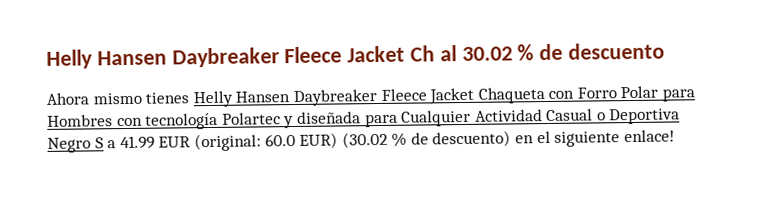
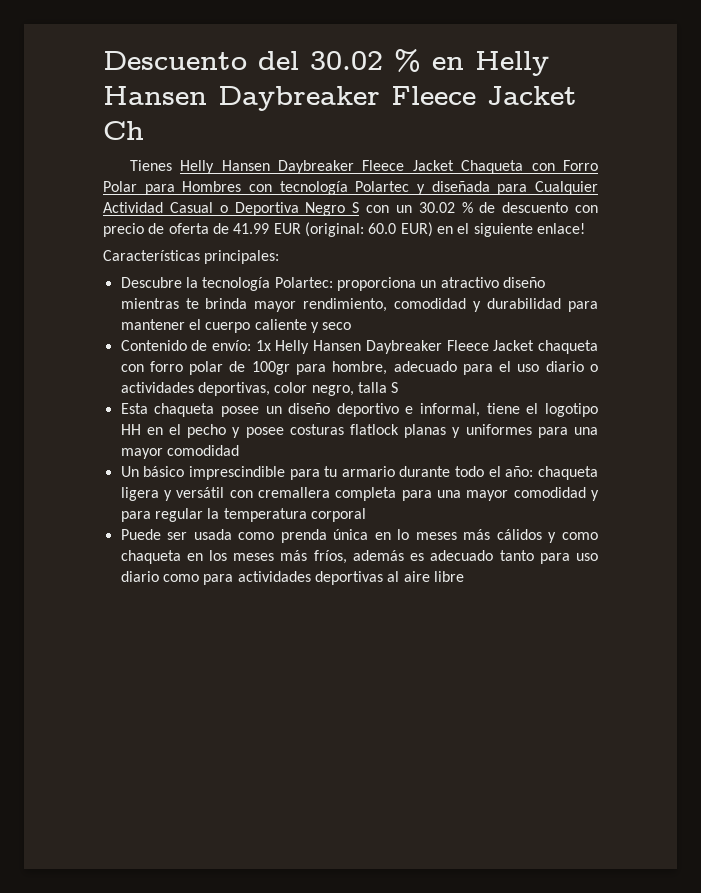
- Helly Hansen Daybreaker Fleece Jacket Ch al 30.02 % de descuento
- Ahora mismo tienes Helly Hansen Daybreaker Fleece Jacket Chaqueta con Forro Polar para Hombres con tecnología Polartec y diseñada para Cualquier Actividad Casual o Deportiva Negro S a 41.99 EUR (original: 60.0 EUR) (30.02 % de descuento) en el siguiente enlace!
+ Descuento del 30.02 % en Helly Hansen Daybreaker Fleece Jacket Ch
+ Tienes Helly Hansen Daybreaker Fleece Jacket Chaqueta con Forro Polar para Hombres con tecnología Polartec y diseñada para Cualquier Actividad Casual o Deportiva Negro S con un 30.02 % de descuento con precio de oferta de 41.99 EUR (original: 60.0 EUR) en el siguiente enlace!
+ Características principales:
+ Descubre la tecnología Polartec: proporciona un atractivo diseño mientras te brinda mayor rendimiento, comodidad y durabilidad para mantener el cuerpo caliente y seco
+ Contenido de envío: 1x Helly Hansen Daybreaker Fleece Jacket chaqueta con forro polar de 100gr para hombre, adecuado para el uso diario o actividades deportivas, color negro, talla S
+ Esta chaqueta posee un diseño deportivo e informal, tiene el logotipo HH en el pecho y posee costuras flatlock planas y uniformes para una mayor comodidad
+ Un básico imprescindible para tu armario durante todo el año: chaqueta ligera y versátil con cremallera completa para una mayor comodidad y para regular la temperatura corporal
+ Puede ser usada como prenda única en lo meses más cálidos y como chaqueta en los meses más fríos, además es adecuado tanto para uso diario como para actividades deportivas al aire libre

